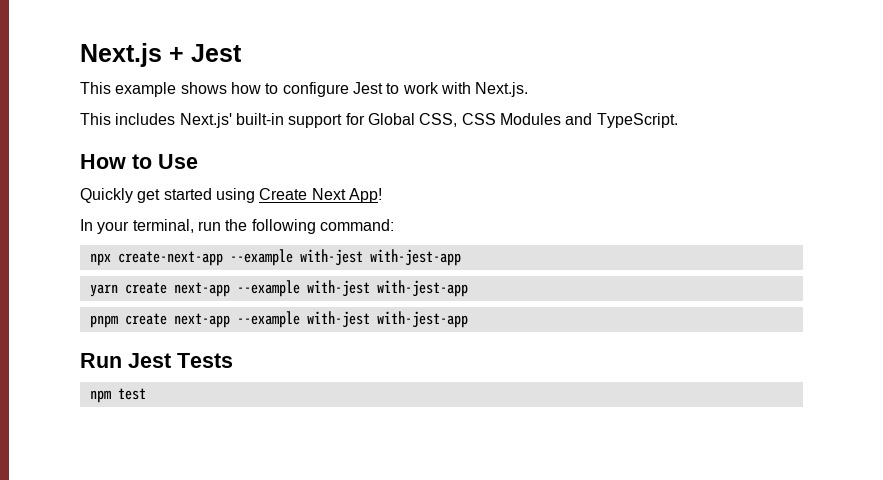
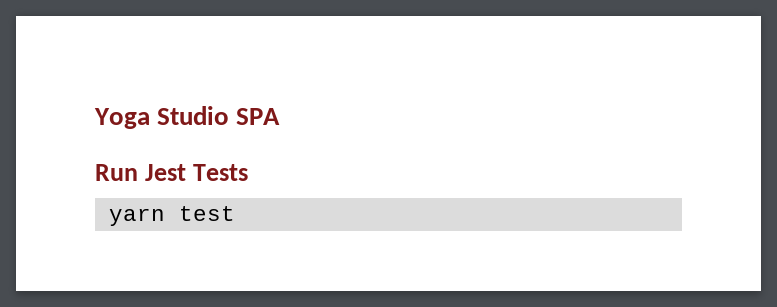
- Next.js + Jest
- This example shows how to configure Jest to work with Next.js.
- This includes Next.js' built-in support for Global CSS, CSS Modules and TypeScript.
- How to Use
- Quickly get started using Create Next App!
- In your terminal, run the following command:
- npx create-next-app --example with-jest with-jest-app
- yarn create next-app --example with-jest with-jest-app
- pnpm create next-app --example with-jest with-jest-app
+ Yoga Studio SPA
- npm test
+ yarn test

